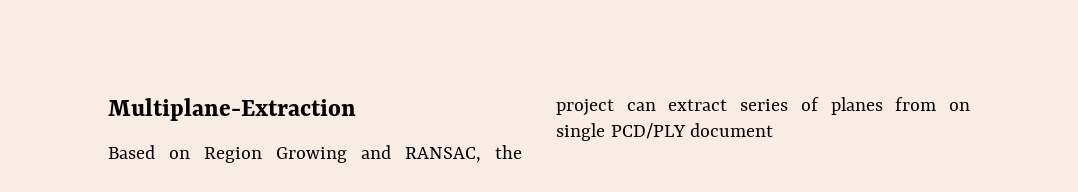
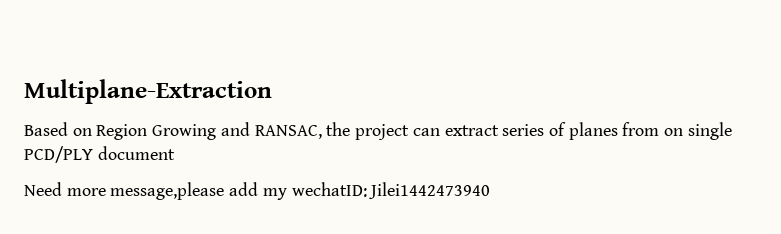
+ Need more message,please add my wechatID: Jilei1442473940

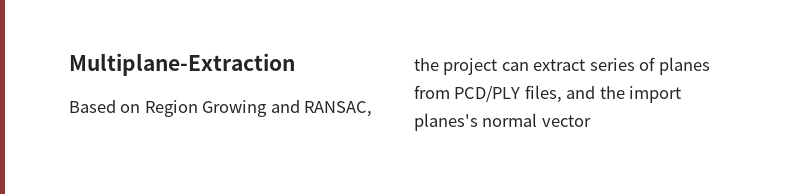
- Based on Region Growing and RANSAC, the project can extract series of planes from on single PCD/PLY document
- Need more message,please add my wechatID: Jilei1442473940
+ Based on Region Growing and RANSAC, the project can extract series of planes from PCD/PLY files, and the import planes's normal vector

